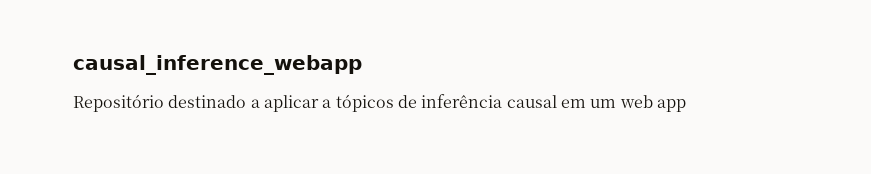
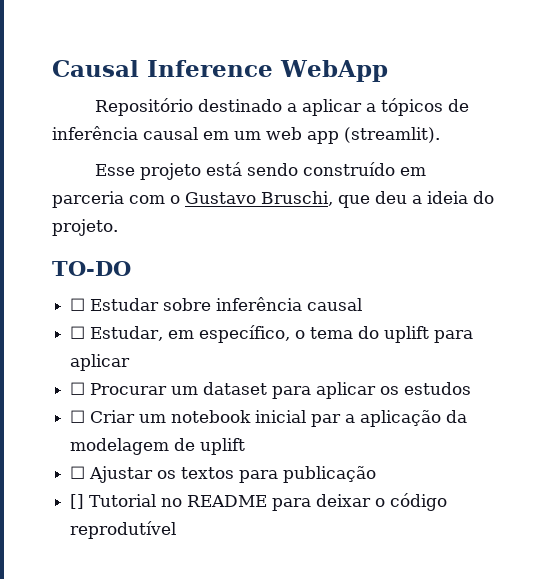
- causal_inference_webapp
+ Causal Inference WebApp
- Repositório destinado a aplicar a tópicos de inferência causal em um web app
+ Repositório destinado a aplicar a tópicos de inferência causal em um web app (streamlit).
+ Esse projeto está sendo construído em parceria com o Gustavo Bruschi, que deu a ideia do projeto.
+ TO-DO
+ ☐ Estudar sobre inferência causal
+ ☐ Estudar, em específico, o tema do uplift para aplicar
+ ☐ Procurar um dataset para aplicar os estudos
+ ☐ Criar um notebook inicial par a aplicação da modelagem de uplift
+ ☐ Ajustar os textos para publicação
+ [] Tutorial no README para deixar o código reprodutível

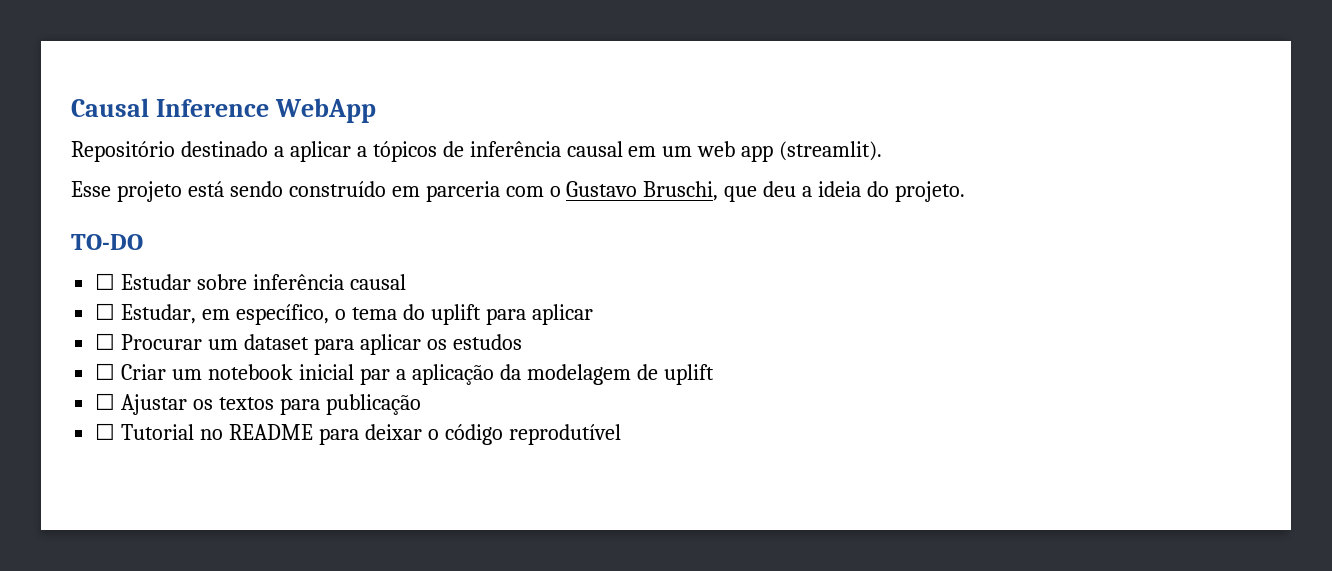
- [] Tutorial no README para deixar o código reprodutível
+ ☐ Tutorial no README para deixar o código reprodutível

